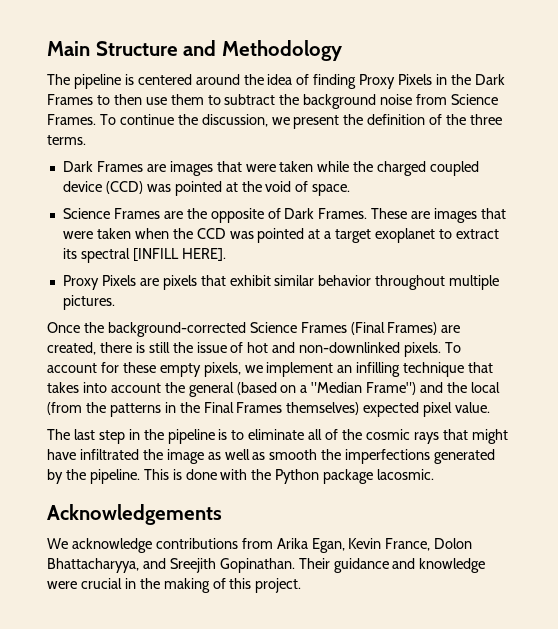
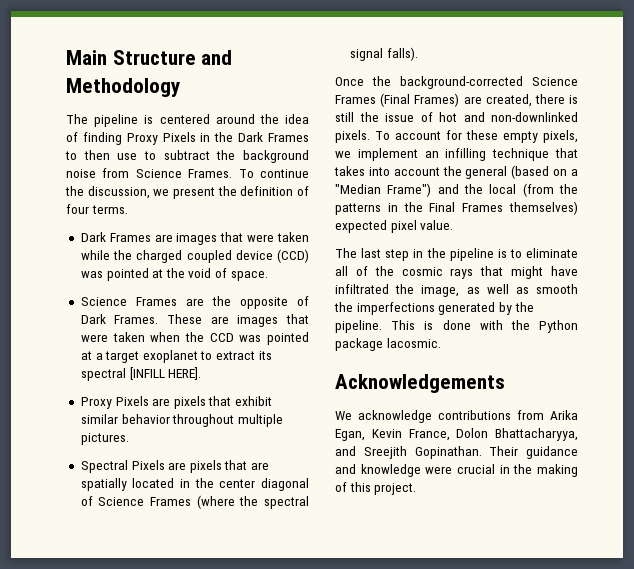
- The pipeline is centered around the idea of finding Proxy Pixels in the Dark Frames to then use them to subtract the background noise from Science Frames.
+ The pipeline is centered around the idea of finding Proxy Pixels in the Dark Frames to then use to subtract the background noise from Science Frames.
- To continue the discussion, we present the definition of the three terms.
+ To continue the discussion, we present the definition of four terms.
+ Spectral Pixels are pixels that are spatially located in the center diagonal of Science Frames (where the spectral signal falls).
- The last step in the pipeline is to eliminate all of the cosmic rays that might have infiltrated the image as well as smooth the imperfections generated by the pipeline.
+ The last step in the pipeline is to eliminate all of the cosmic rays that might have infiltrated the image, as well as smooth the imperfections generated by the pipeline.

